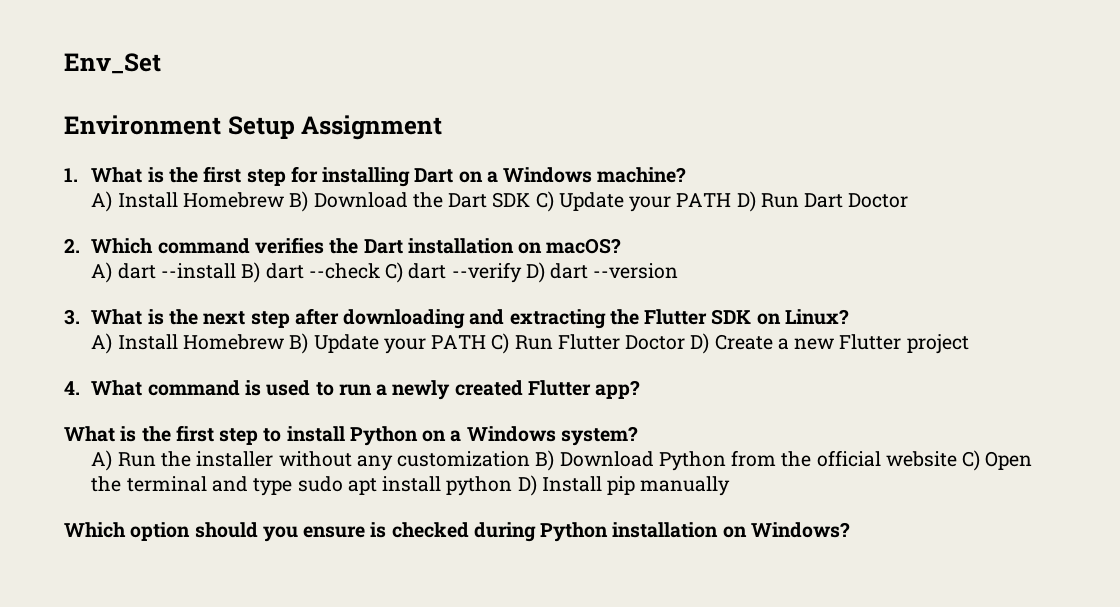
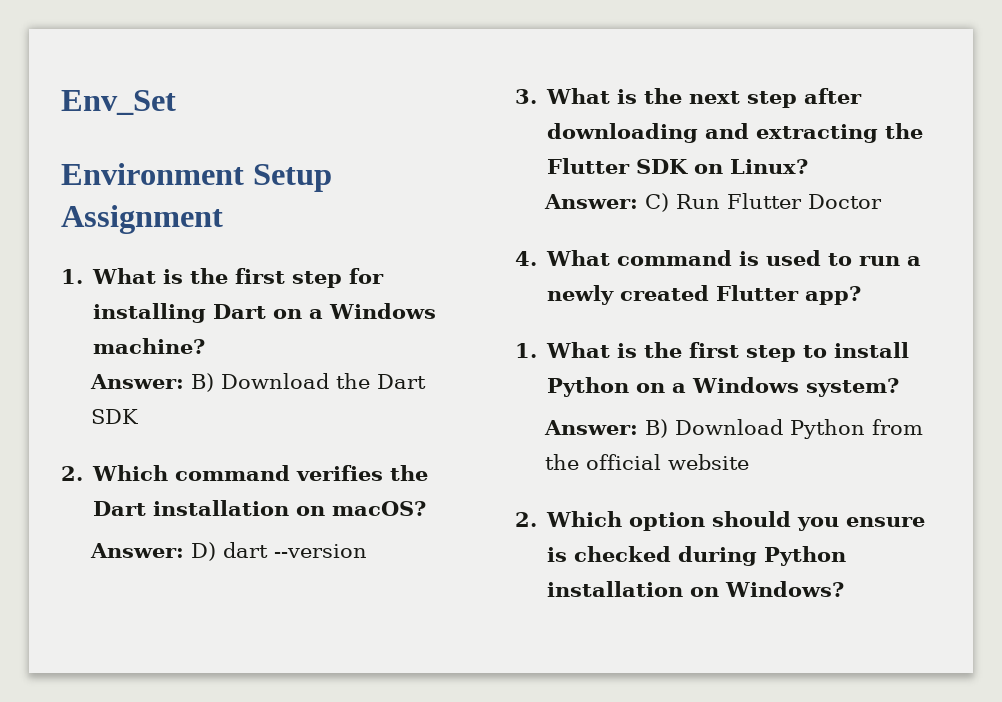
- A) Install Homebrew B) Download the Dart SDK C) Update your PATH D) Run Dart Doctor
+ Answer: B) Download the Dart SDK
- A) dart --install B) dart --check C) dart --verify D) dart --version
+ Answer: D) dart --version
- A) Install Homebrew B) Update your PATH C) Run Flutter Doctor D) Create a new Flutter project
+ Answer: C) Run Flutter Doctor
- What is the first step to install Python on a Windows system?
+ 1. What is the first step to install Python on a Windows system?
- A) Run the installer without any customization B) Download Python from the official website C) Open the terminal and type sudo apt install python D) Install pip manually
- Which option should you ensure is checked during Python installation on Windows?
+ Answer: B) Download Python from the official website
+ 2. Which option should you ensure is checked during Python installation on Windows?

